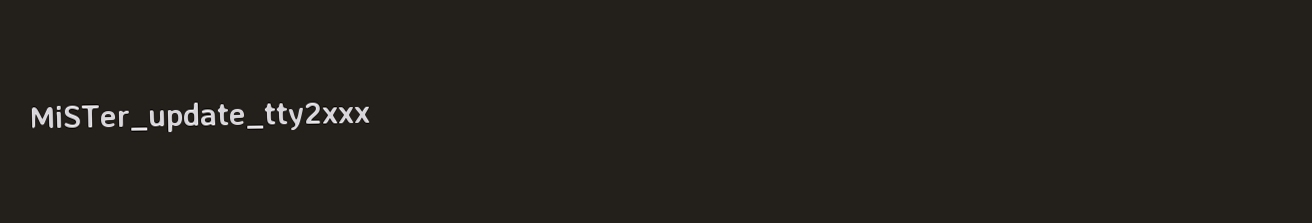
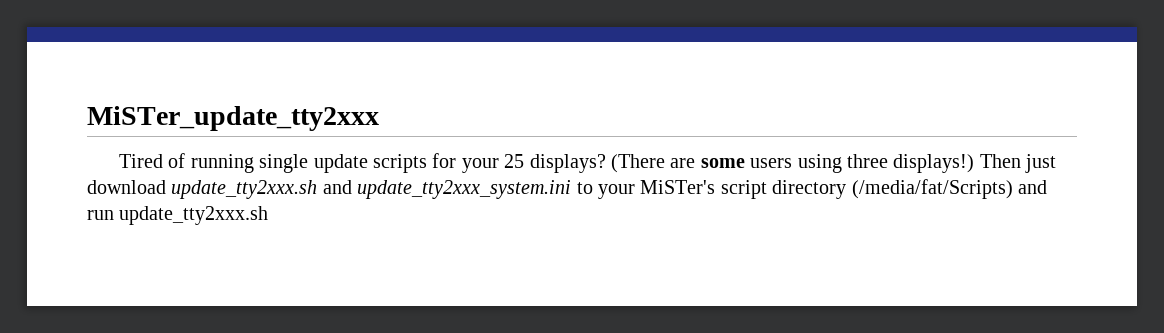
+ Tired of running single update scripts for your 25 displays? (There are some users using three displays!) Then just download update_tty2xxx.sh and update_tty2xxx_system.ini to your MiSTer's script directory (/media/fat/Scripts) and run update_tty2xxx.sh

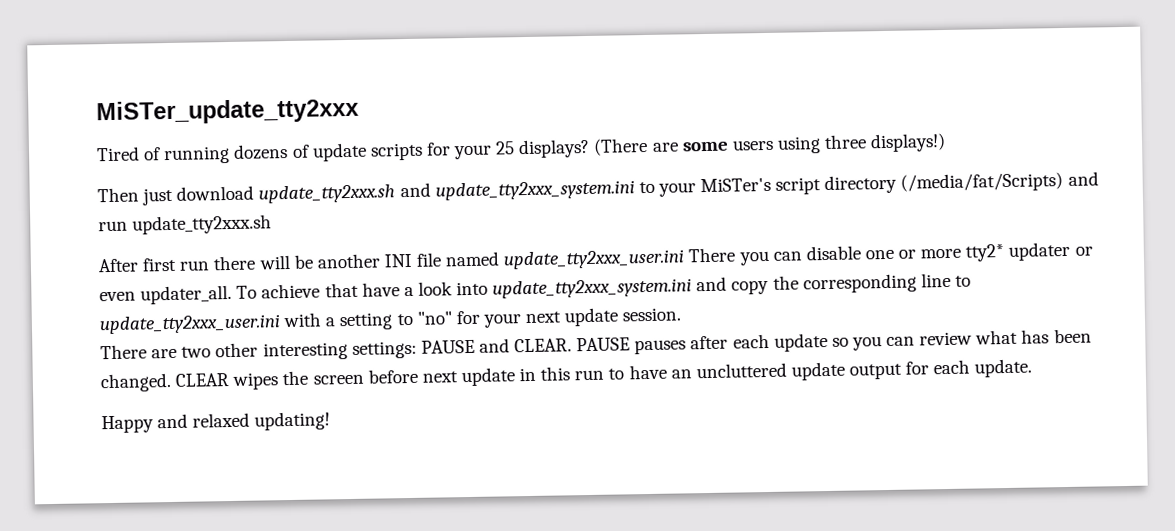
- Tired of running single update scripts for your 25 displays?
+ Tired of running dozens of update scripts for your 25 displays?
- (There are some users using three displays!) Then just download update_tty2xxx.sh and update_tty2xxx_system.ini to your MiSTer's script directory (/media/fat/Scripts) and run update_tty2xxx.sh
+ (There are some users using three displays!)
+ Then just download update_tty2xxx.sh and update_tty2xxx_system.ini to your MiSTer's script directory (/media/fat/Scripts) and run update_tty2xxx.sh
+ After first run there will be another INI file named update_tty2xxx_user.ini There you can disable one or more tty2* updater or even updater_all. To achieve that have a look into update_tty2xxx_system.ini and copy the corresponding line to update_tty2xxx_user.ini with a setting to "no" for your next update session.
+ There are two other interesting settings: PAUSE and CLEAR. PAUSE pauses after each update so you can review what has been changed. CLEAR wipes the screen before next update in this run to have an uncluttered update output for each update.
+ Happy and relaxed updating!

